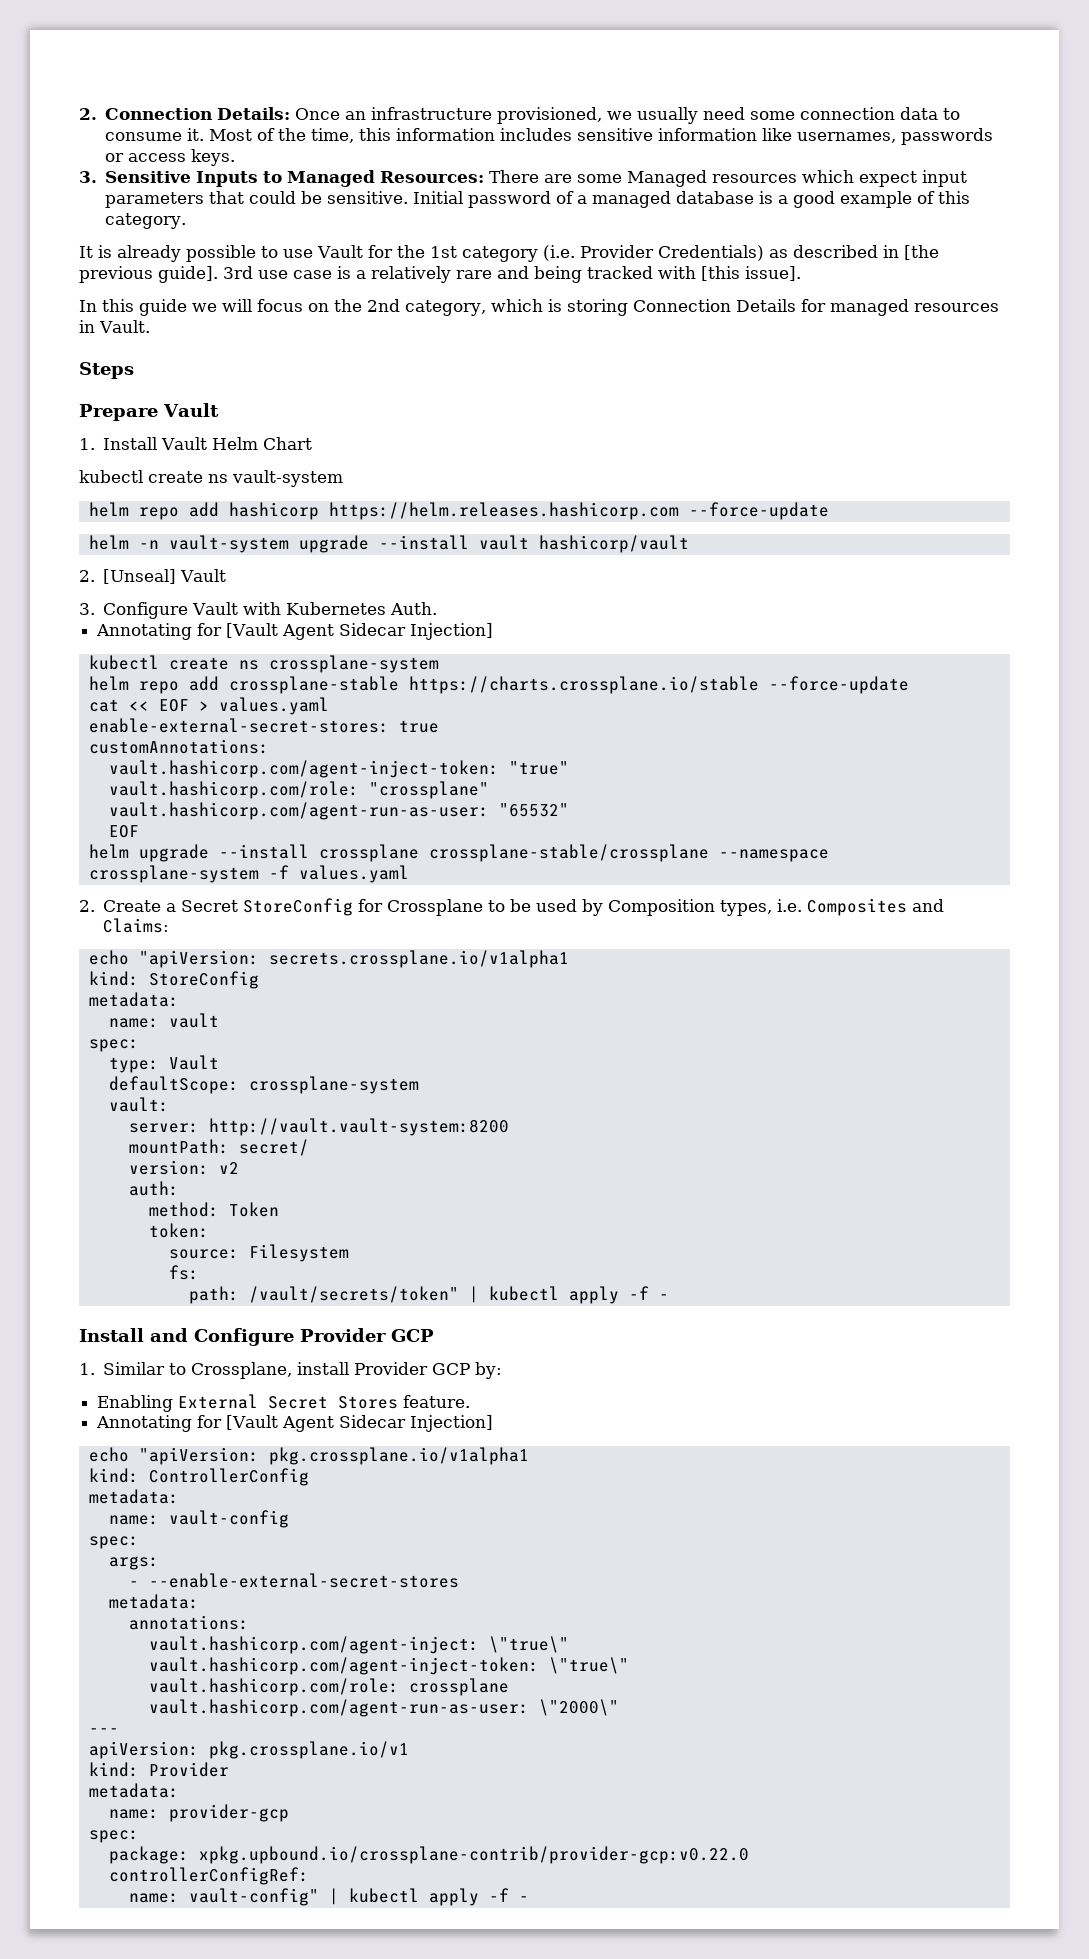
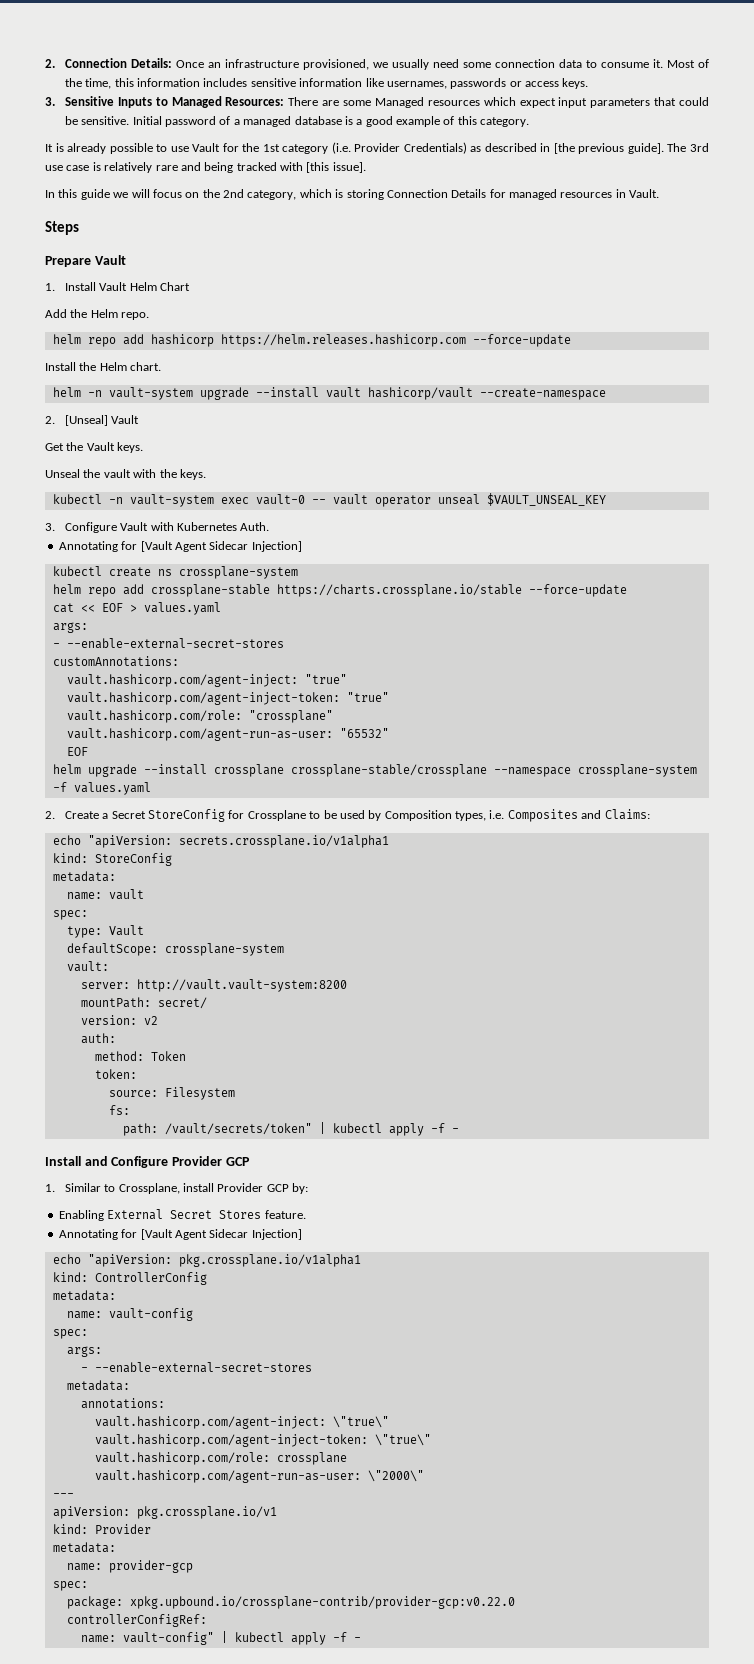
- 3rd use case is a relatively rare and being tracked with [this issue].
+ The 3rd use case is relatively rare and being tracked with [this issue].
- kubectl create ns vault-system
+ Add the Helm repo.
+ Install the Helm chart.
- helm -n vault-system upgrade --install vault hashicorp/vault
+ helm -n vault-system upgrade --install vault hashicorp/vault --create-namespace
+ Get the Vault keys.
+ Unseal the vault with the keys.
+ kubectl -n vault-system exec vault-0 -- vault operator unseal $VAULT_UNSEAL_KEY
  cat << EOF > values.yaml
- enable-external-secret-stores: true
+ args:
+ - --enable-external-secret-stores
+ vault.hashicorp.com/agent-inject: "true"

